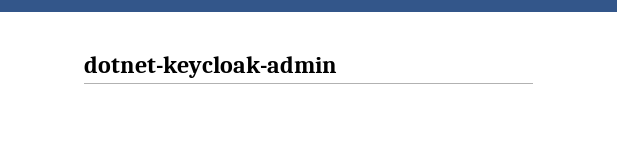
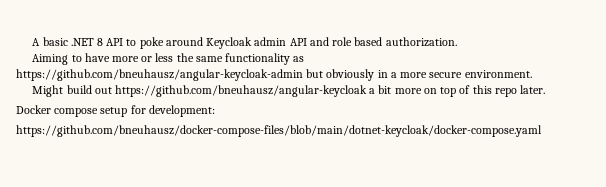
- dotnet-keycloak-admin
+ A basic .NET 8 API to poke around Keycloak admin API and role based authorization.
+ Aiming to have more or less the same functionality as https://github.com/bneuhausz/angular-keycloak-admin but obviously in a more secure environment.
+ Might build out https://github.com/bneuhausz/angular-keycloak a bit more on top of this repo later.
+ Docker compose setup for development:
+ https://github.com/bneuhausz/docker-compose-files/blob/main/dotnet-keycloak/docker-compose.yaml

